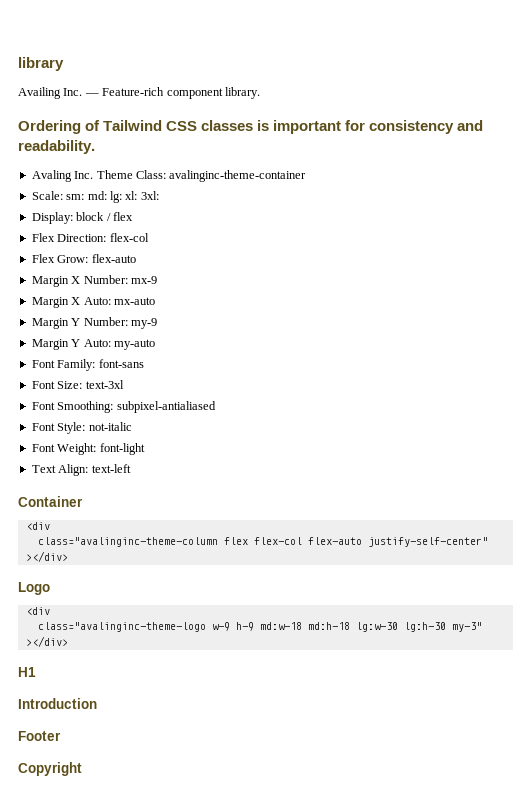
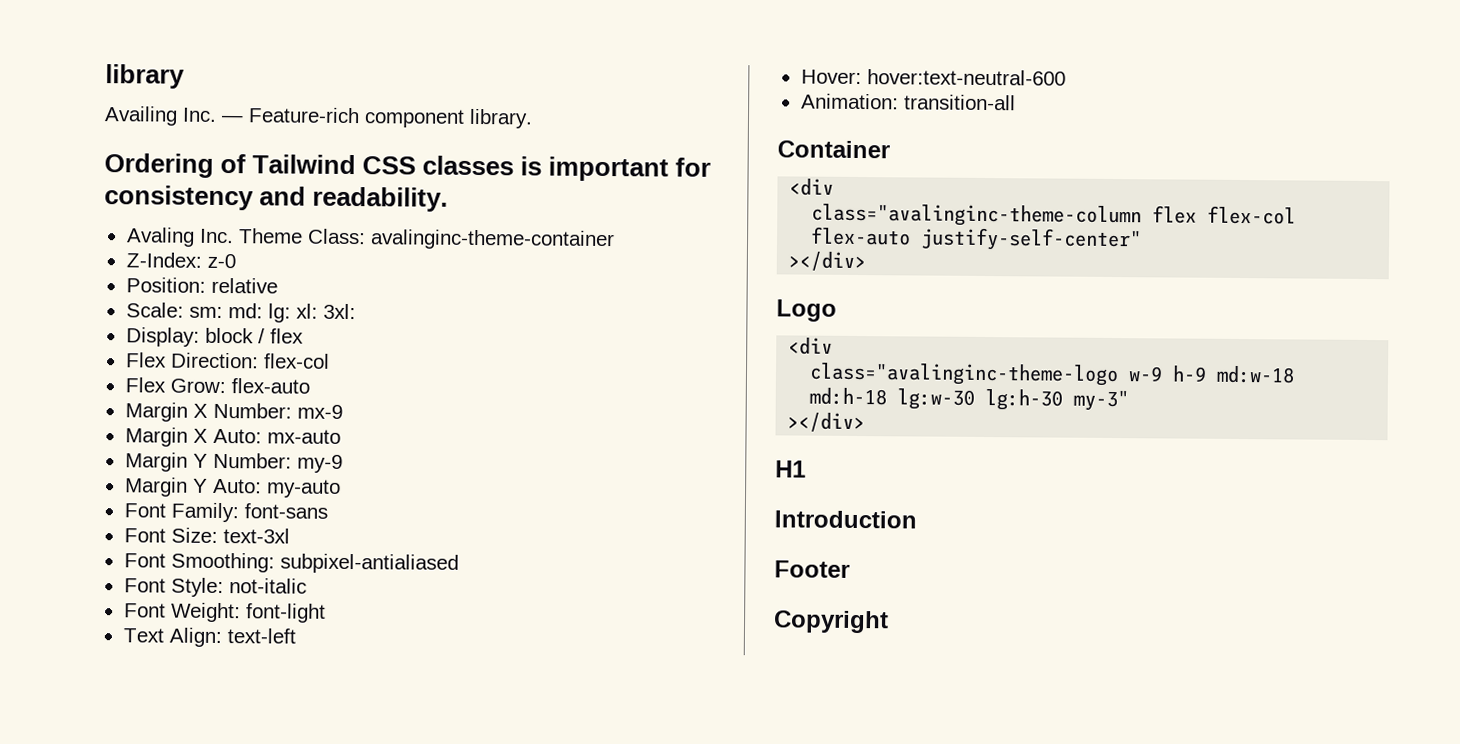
+ Z-Index: z-0
+ Position: relative
+ Hover: hover:text-neutral-600
+ Animation: transition-all

